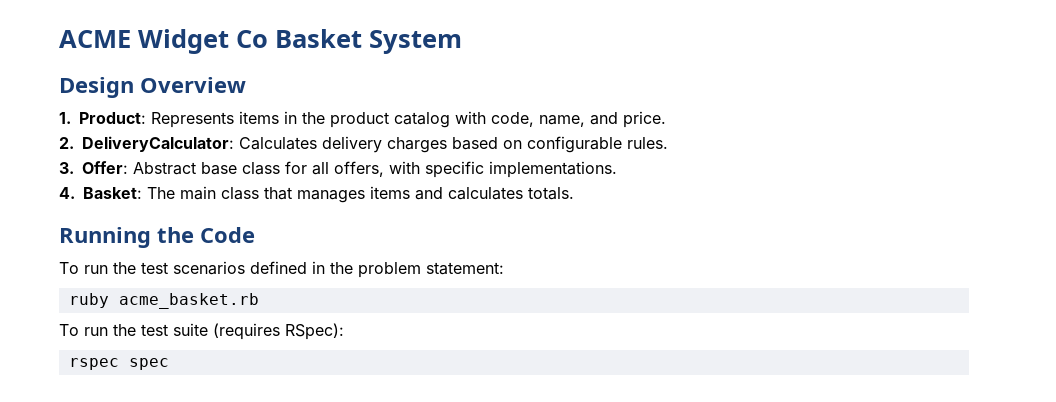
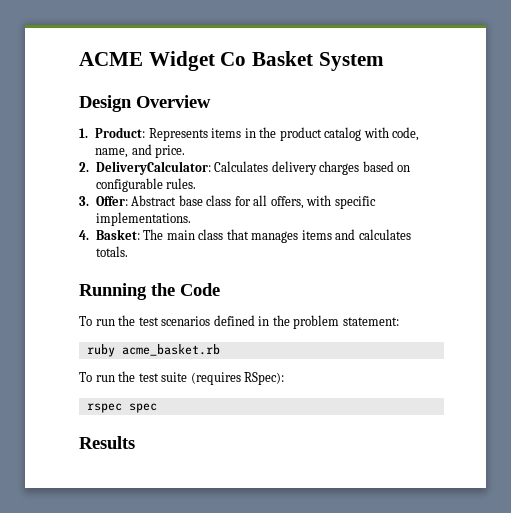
+ Results

